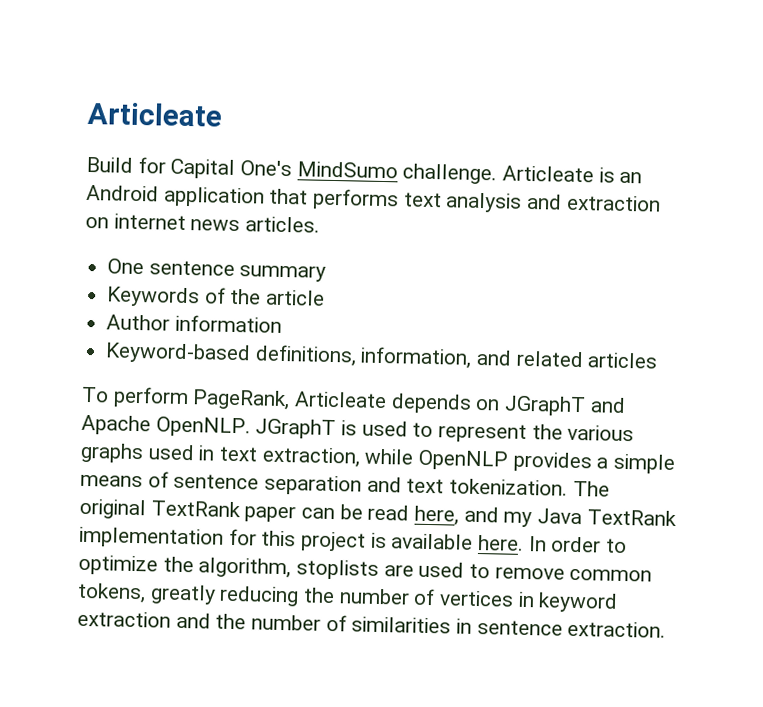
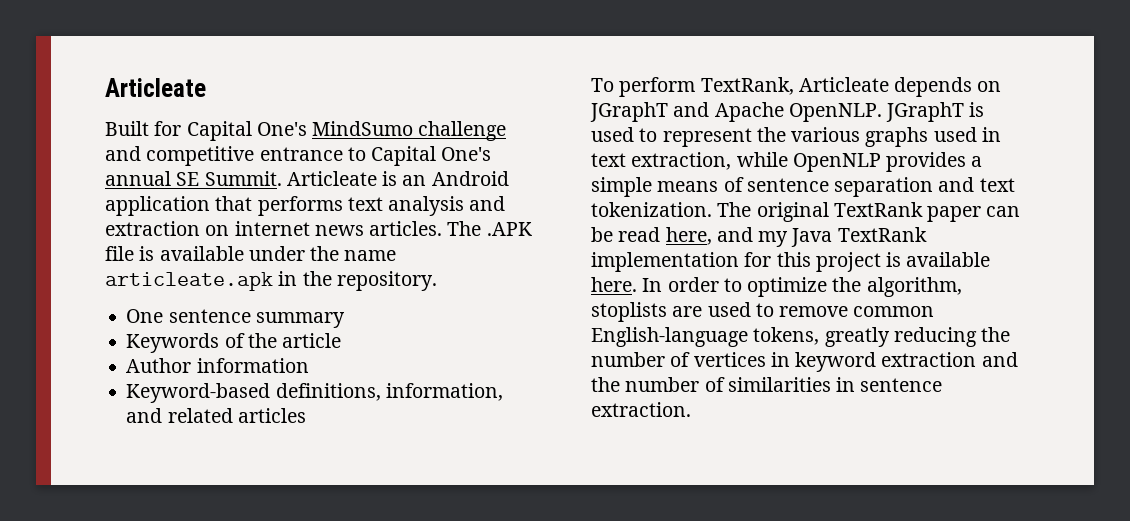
- Build for Capital One's MindSumo challenge.
+ Built for Capital One's MindSumo challenge and competitive entrance to Capital One's annual SE Summit.
+ The .APK file is available under the name articleate.apk in the repository.
- To perform PageRank, Articleate depends on JGraphT and Apache OpenNLP.
+ To perform TextRank, Articleate depends on JGraphT and Apache OpenNLP.
- In order to optimize the algorithm, stoplists are used to remove common tokens, greatly reducing the number of vertices in keyword extraction and the number of similarities in sentence extraction.
+ In order to optimize the algorithm, stoplists are used to remove common English-language tokens, greatly reducing the number of vertices in keyword extraction and the number of similarities in sentence extraction.

